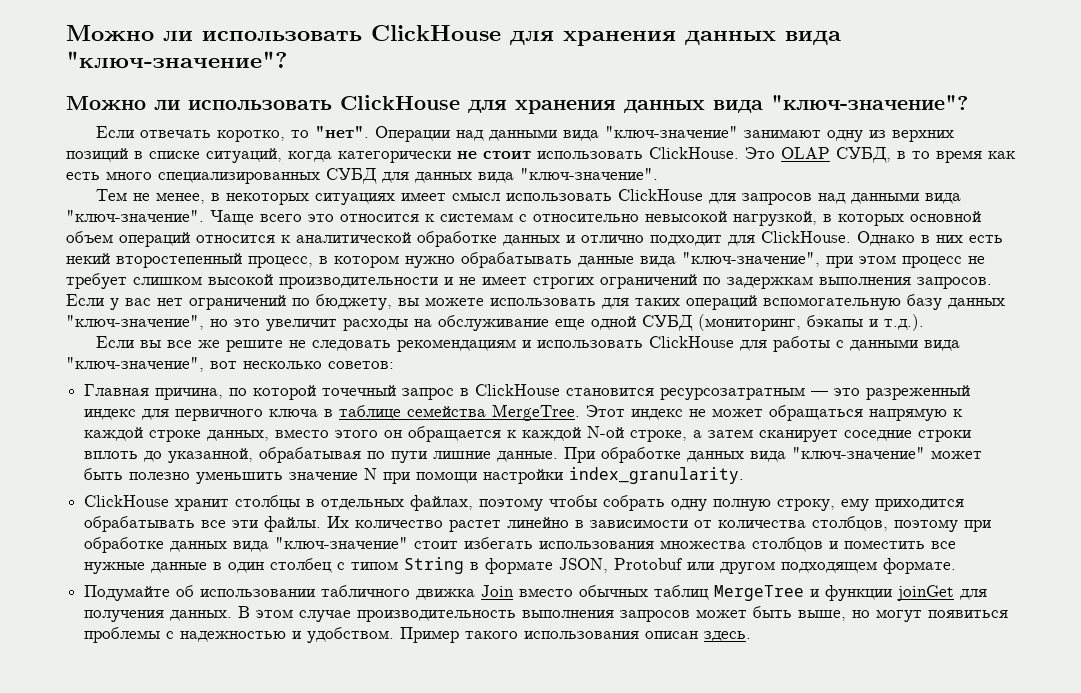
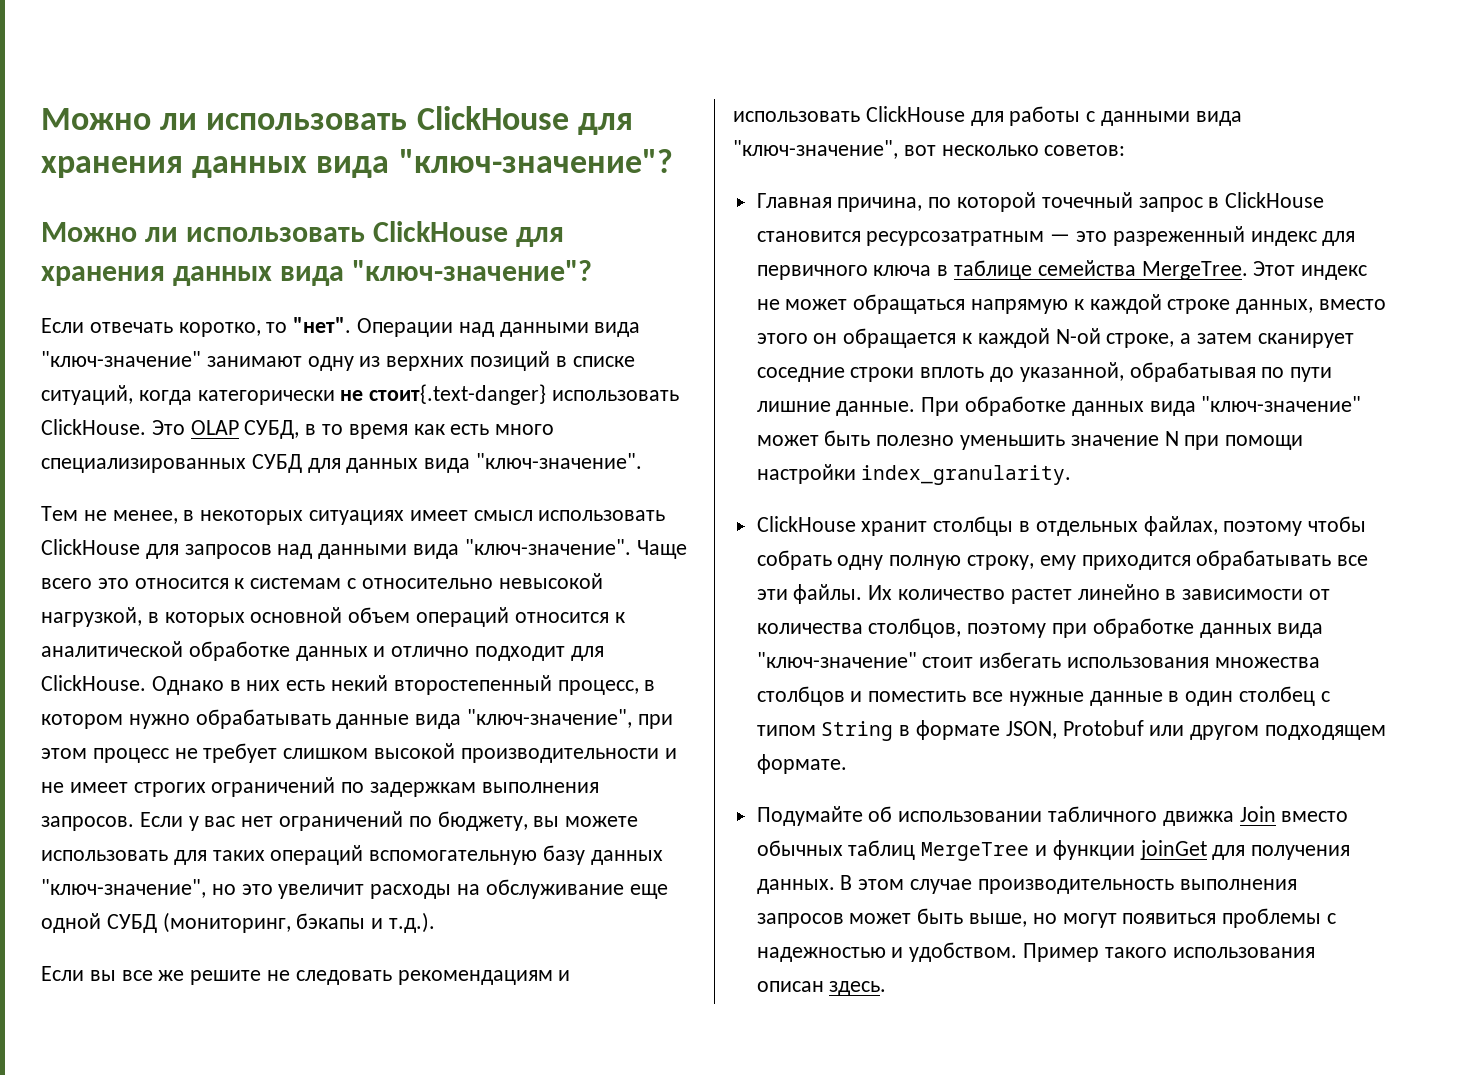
- Операции над данными вида "ключ-значение" занимают одну из верхних позиций в списке ситуаций, когда категорически не стоит использовать ClickHouse.
+ Операции над данными вида "ключ-значение" занимают одну из верхних позиций в списке ситуаций, когда категорически не стоит{.text-danger} использовать ClickHouse.

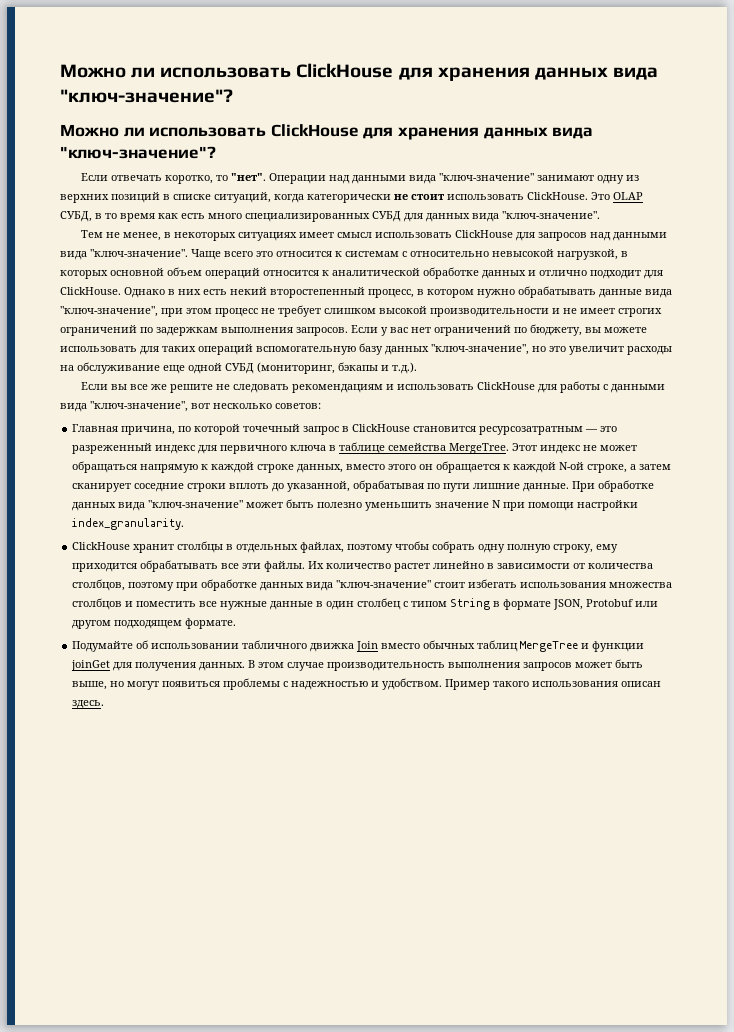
- Операции над данными вида "ключ-значение" занимают одну из верхних позиций в списке ситуаций, когда категорически не стоит{.text-danger} использовать ClickHouse.
+ Операции над данными вида "ключ-значение" занимают одну из верхних позиций в списке ситуаций, когда категорически не стоит использовать ClickHouse.

